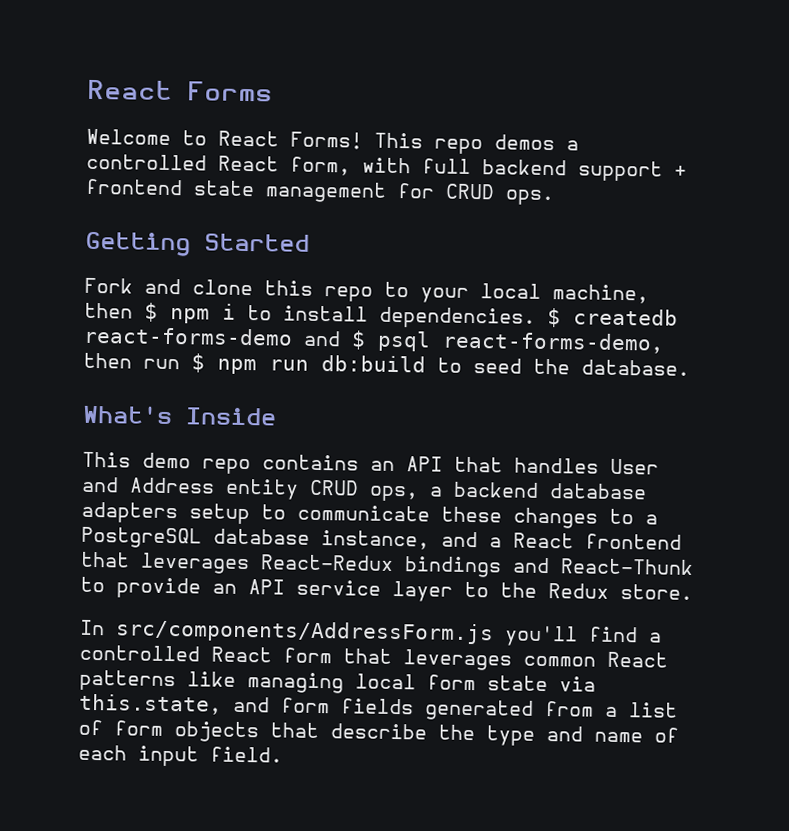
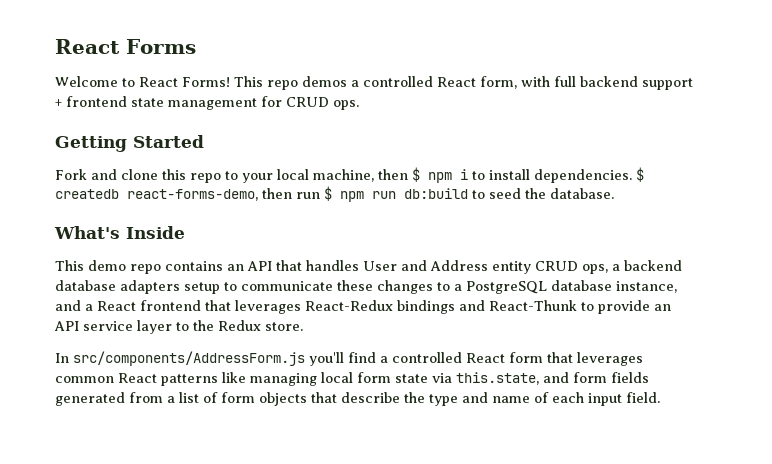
- $ createdb react-forms-demo and $ psql react-forms-demo, then run $ npm run db:build to seed the database.
+ $ createdb react-forms-demo, then run $ npm run db:build to seed the database.

